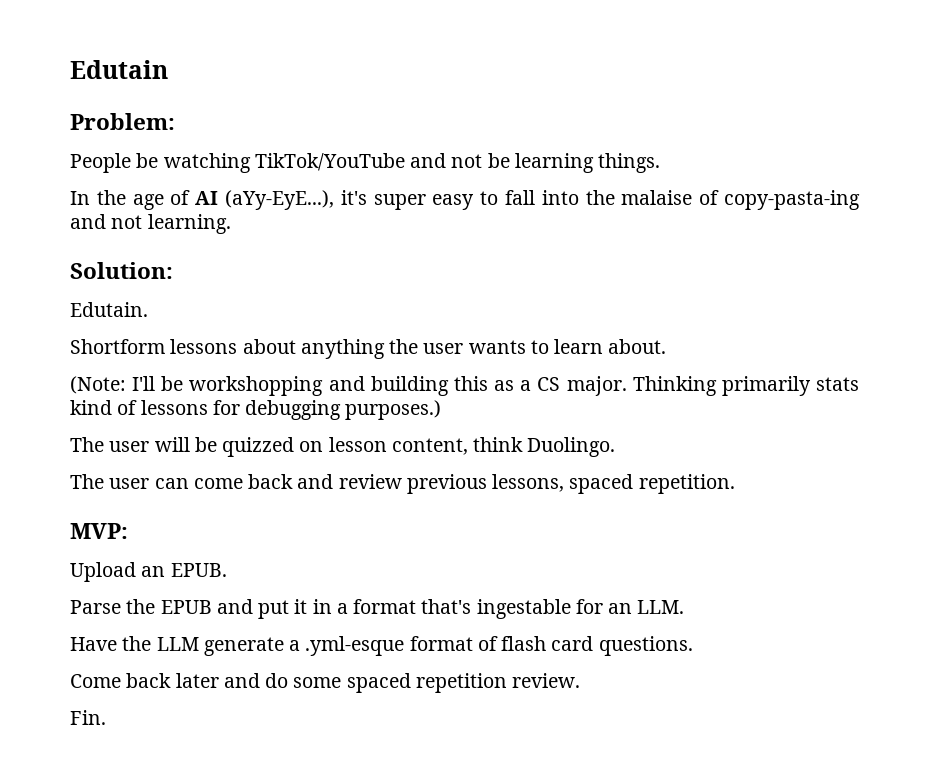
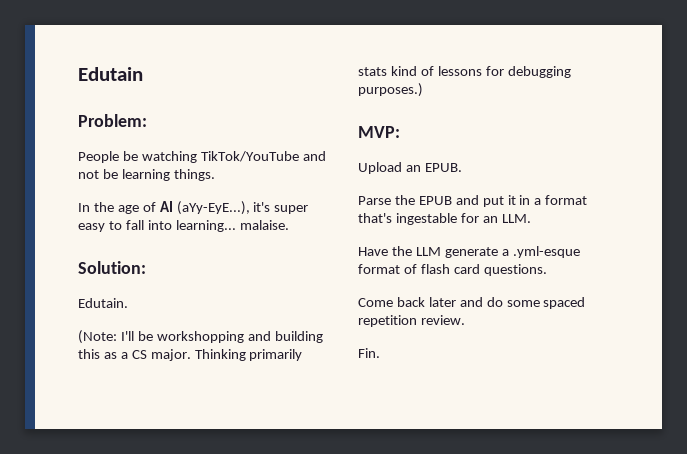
- In the age of AI (aYy-EyE...), it's super easy to fall into the malaise of copy-pasta-ing and not learning.
+ In the age of AI (aYy-EyE...), it's super easy to fall into learning... malaise.
  Solution:
  Edutain.
- Shortform lessons about anything the user wants to learn about.
- The user will be quizzed on lesson content, think Duolingo.
- The user can come back and review previous lessons, spaced repetition.

